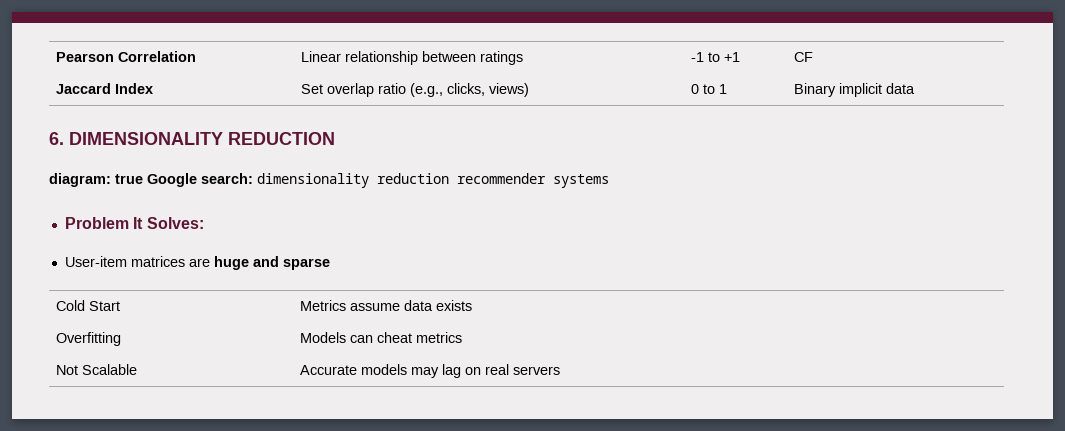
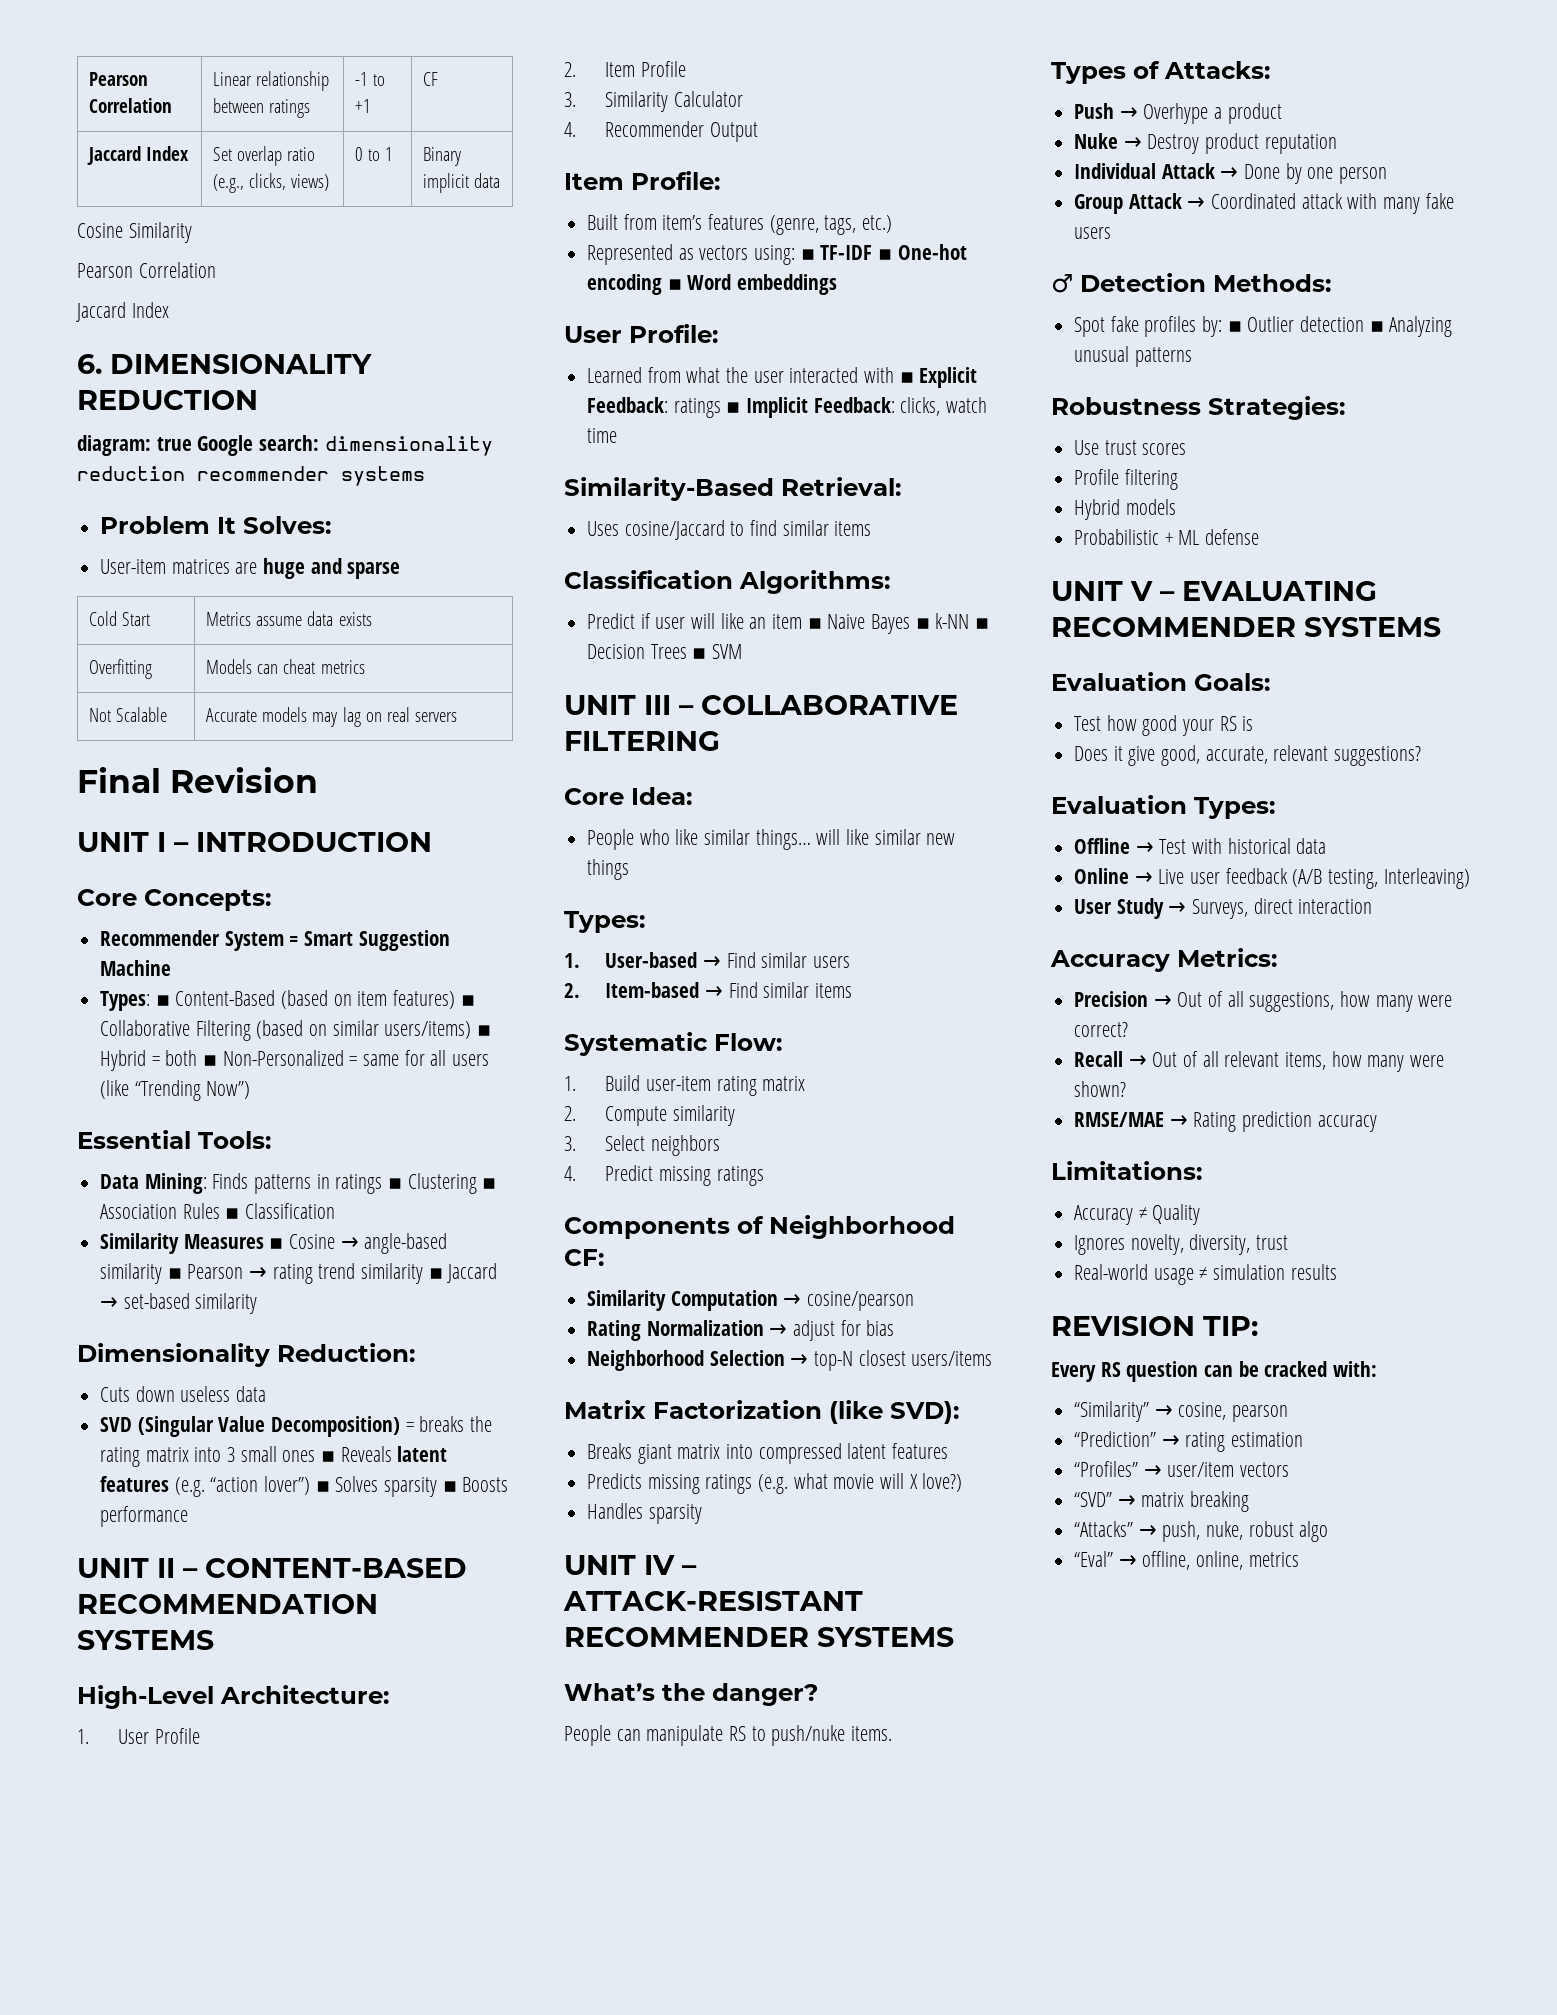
+ Cosine Similarity
+ Pearson Correlation
+ Jaccard Index
+ Final Revision
+ UNIT I – INTRODUCTION
+ Core Concepts:
+ Recommender System = Smart Suggestion Machine
+ Types: ▪ Content-Based (based on item features) ▪ Collaborative Filtering (based on similar users/items) ▪ Hybrid = both ▪ Non-Personalized = same for all users (like “Trending Now”)
+ Essential Tools:
+ Data Mining: Finds patterns in ratings ▪ Clustering ▪ Association Rules ▪ Classification
+ Similarity Measures ▪ Cosine → angle-based similarity ▪ Pearson → rating trend similarity ▪ Jaccard → set-based similarity
+ Dimensionality Reduction:
+ Cuts down useless data
+ SVD (Singular Value Decomposition) = breaks the rating matrix into 3 small ones ▪ Reveals latent features (e.g. “action lover”) ▪ Solves sparsity ▪ Boosts performance
+ UNIT II – CONTENT-BASED RECOMMENDATION SYSTEMS
+ High-Level Architecture:
+ 1. User Profile
+ 2. Item Profile
+ 3. Similarity Calculator
+ 4. Recommender Output
+ Item Profile:
+ Built from item’s features (genre, tags, etc.)
+ Represented as vectors using: ▪ TF-IDF ▪ One-hot encoding ▪ Word embeddings
+ User Profile:
+ Learned from what the user interacted with ▪ Explicit Feedback: ratings ▪ Implicit Feedback: clicks, watch time
+ Similarity-Based Retrieval:
+ Uses cosine/Jaccard to find similar items
+ Classification Algorithms:
+ Predict if user will like an item ▪ Naive Bayes ▪ k-NN ▪ Decision Trees ▪ SVM
+ UNIT III – COLLABORATIVE FILTERING
+ Core Idea:
+ People who like similar things… will like similar new things
+ Types:
+ 1. User-based → Find similar users
+ 2. Item-based → Find similar items
+ Systematic Flow:
+ 1. Build user-item rating matrix
+ 2. Compute similarity
+ 3. Select neighbors
+ 4. Predict missing ratings
+ Components of Neighborhood CF:
+ Similarity Computation → cosine/pearson
+ Rating Normalization → adjust for bias
+ Neighborhood Selection → top-N closest users/items
+ Matrix Factorization (like SVD):
+ Breaks giant matrix into compressed latent features
+ Predicts missing ratings (e.g. what movie will X love?)
+ Handles sparsity
+ UNIT IV – ATTACK-RESISTANT RECOMMENDER SYSTEMS
+ What’s the danger?
+ People can manipulate RS to push/nuke items.
+ Types of Attacks:
+ Push → Overhype a product
+ Nuke → Destroy product reputation
+ Individual Attack → Done by one person
+ Group Attack → Coordinated attack with many fake users
+ ♂ Detection Methods:
+ Spot fake profiles by: ▪ Outlier detection ▪ Analyzing unusual patterns
+ Robustness Strategies:
+ Use trust scores
+ Profile filtering
+ Hybrid models
+ Probabilistic + ML defense
+ UNIT V – EVALUATING RECOMMENDER SYSTEMS
+ Evaluation Goals:
+ Test how good your RS is
+ Does it give good, accurate, relevant suggestions?
+ Evaluation Types:
+ Offline → Test with historical data
+ Online → Live user feedback (A/B testing, Interleaving)
+ User Study → Surveys, direct interaction
+ Accuracy Metrics:
+ Precision → Out of all suggestions, how many were correct?
+ Recall → Out of all relevant items, how many were shown?
+ RMSE/MAE → Rating prediction accuracy
+ Limitations:
+ Accuracy ≠ Quality
+ Ignores novelty, diversity, trust
+ Real-world usage ≠ simulation results
+ REVISION TIP:
+ Every RS question can be cracked with:
+ “Similarity” → cosine, pearson
+ “Prediction” → rating estimation
+ “Profiles” → user/item vectors
+ “SVD” → matrix breaking
+ “Attacks” → push, nuke, robust algo
+ “Eval” → offline, online, metrics

